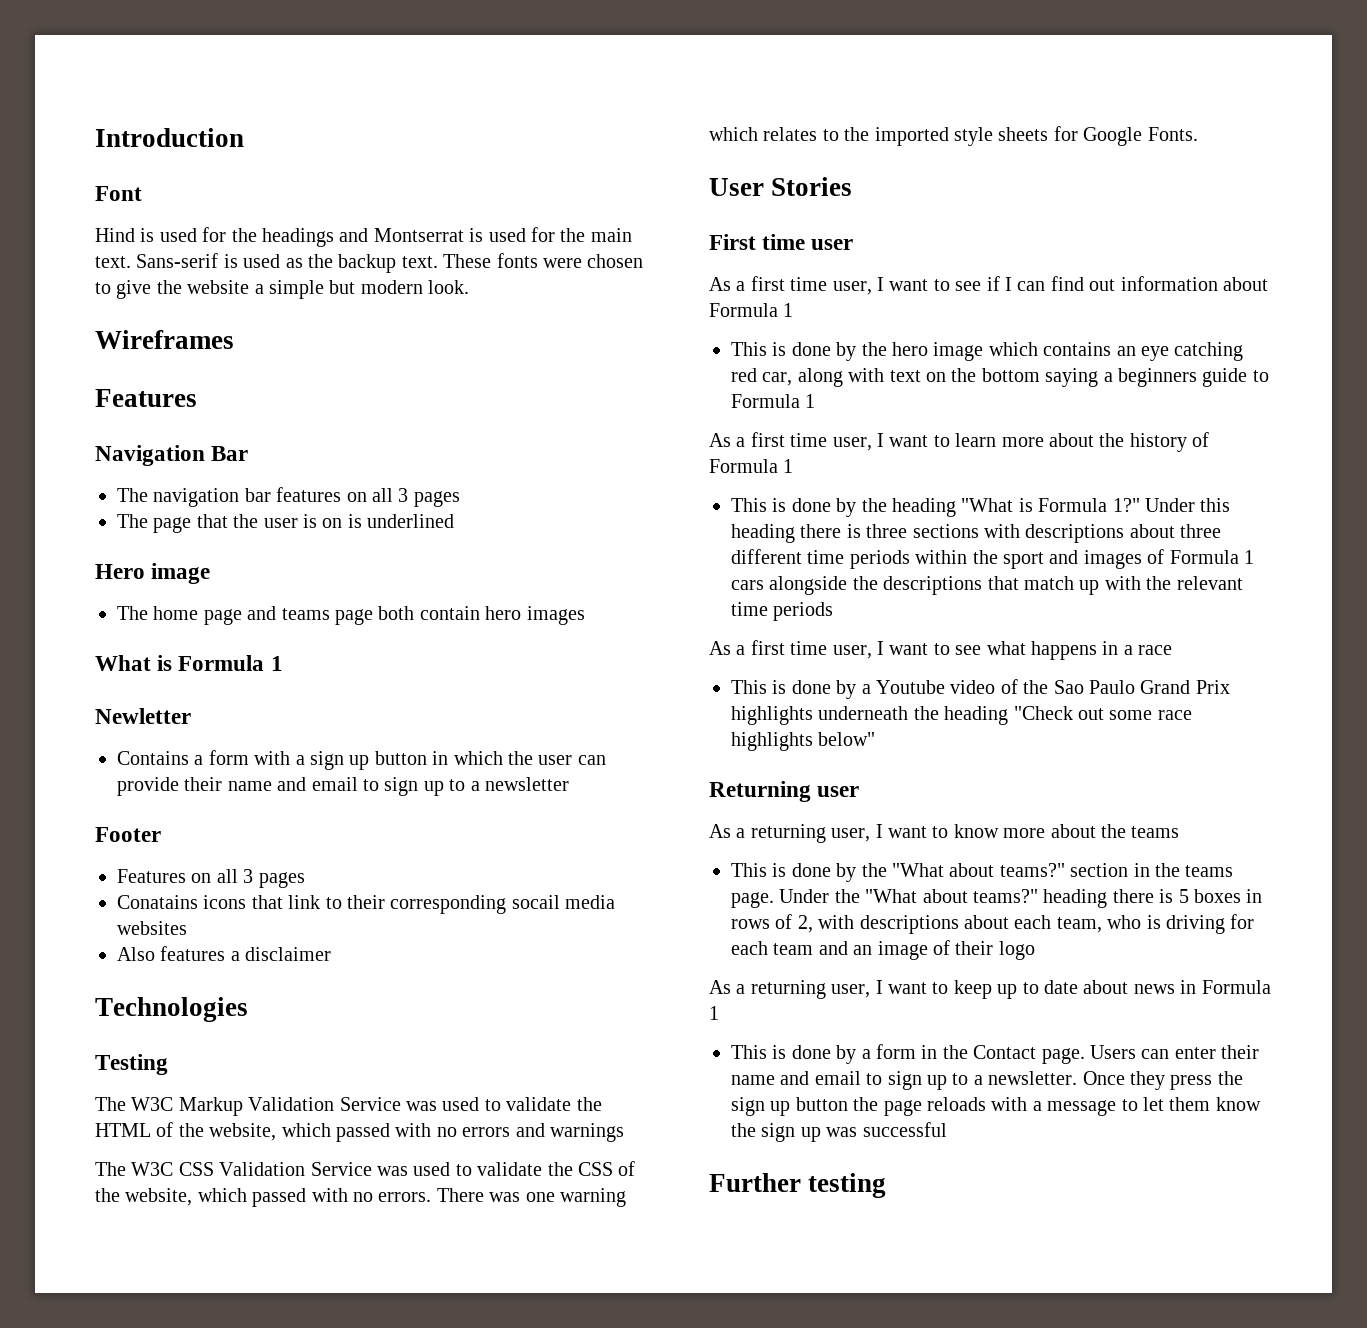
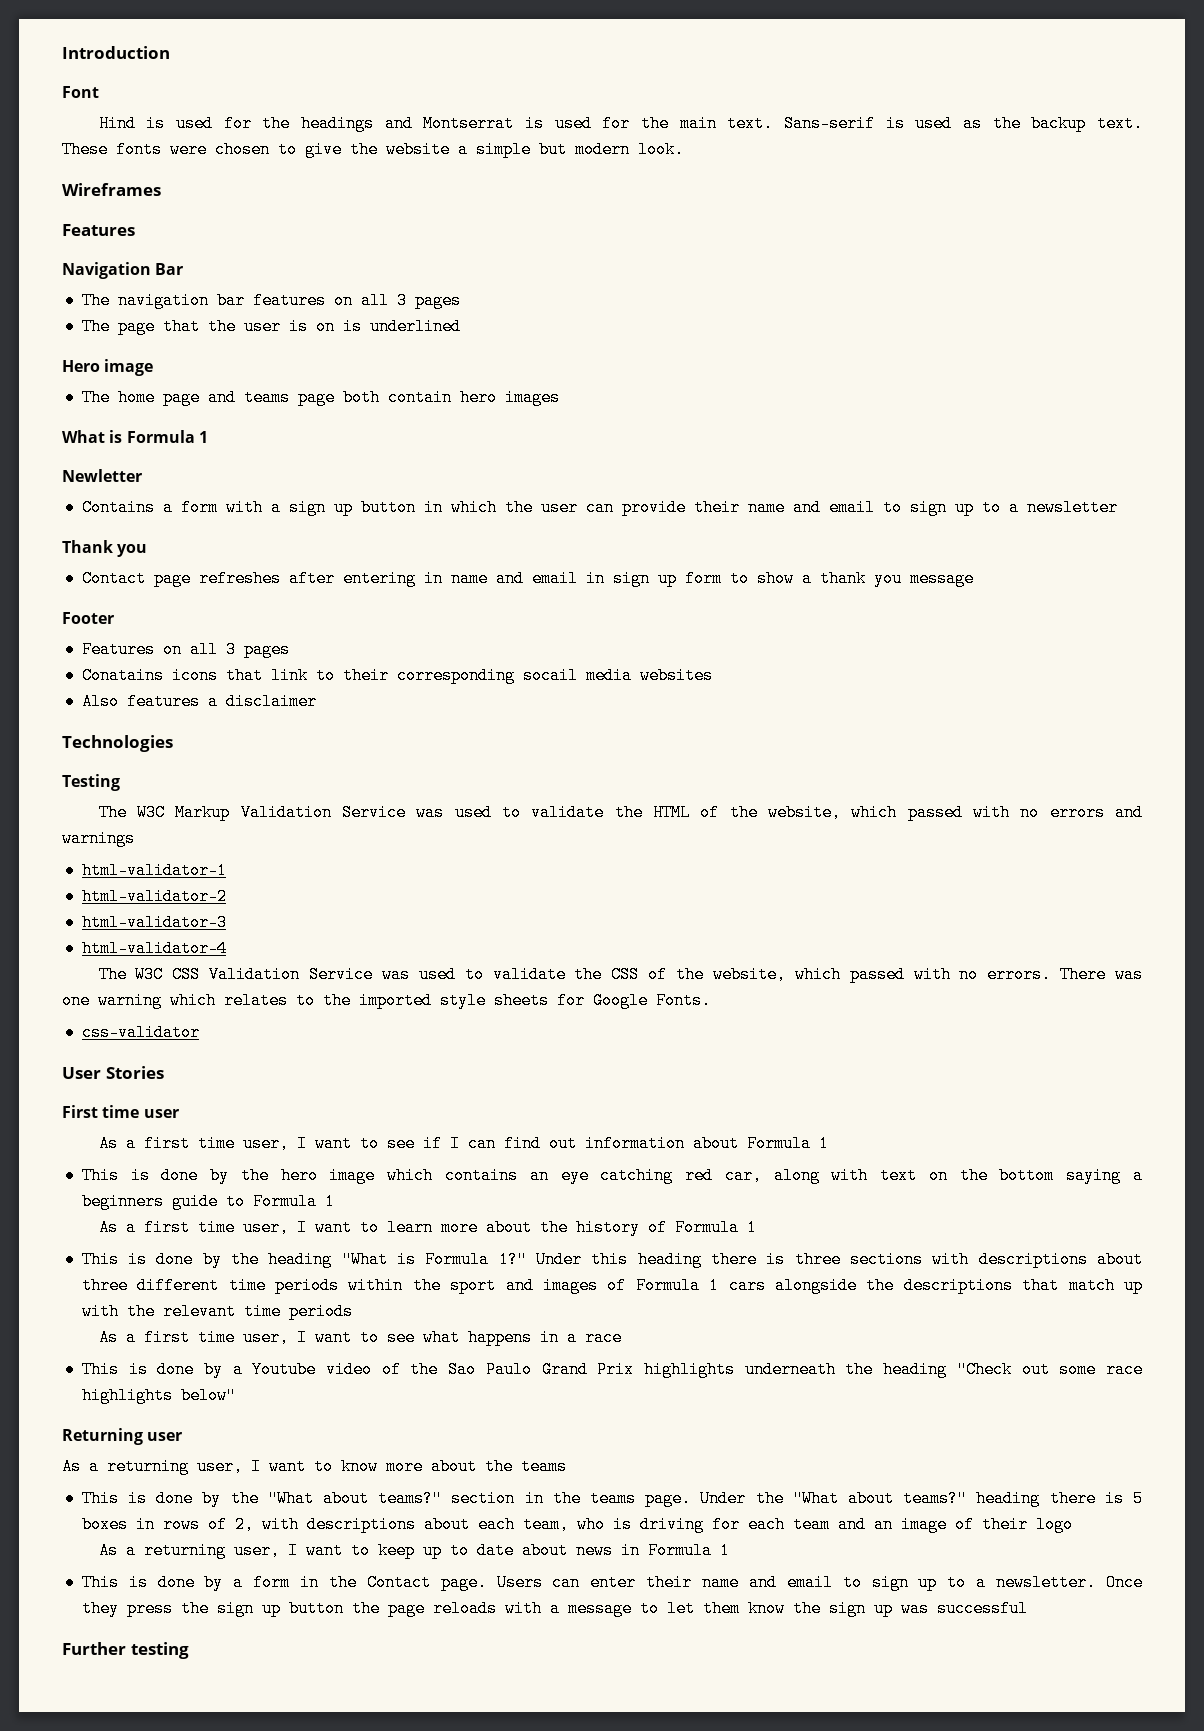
+ Thank you
+ Contact page refreshes after entering in name and email in sign up form to show a thank you message
+ html-validator-1
+ html-validator-2
+ html-validator-3
+ html-validator-4
+ css-validator

